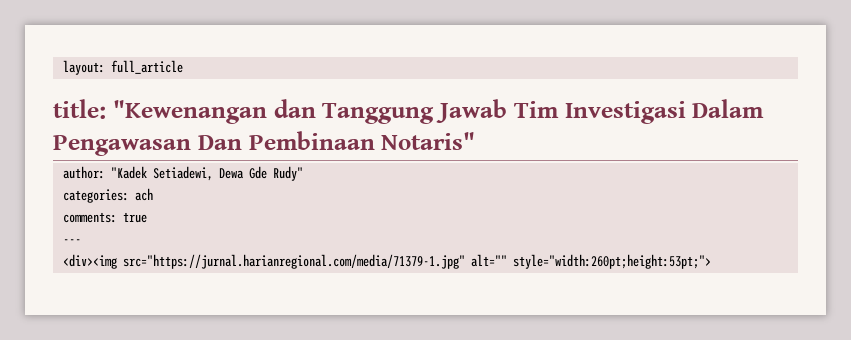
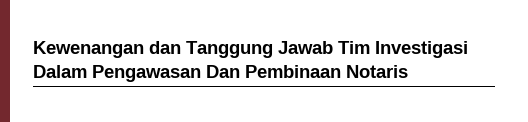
- layout: full_article
- title: "Kewenangan dan Tanggung Jawab Tim Investigasi Dalam Pengawasan Dan Pembinaan Notaris"
- author: "Kadek Setiadewi, Dewa Gde Rudy"
- categories: ach
- comments: true
- ---
- <div><img src="https://jurnal.harianregional.com/media/71379-1.jpg" alt="" style="width:260pt;height:53pt;">
+ Kewenangan dan Tanggung Jawab Tim Investigasi Dalam Pengawasan Dan Pembinaan Notaris

